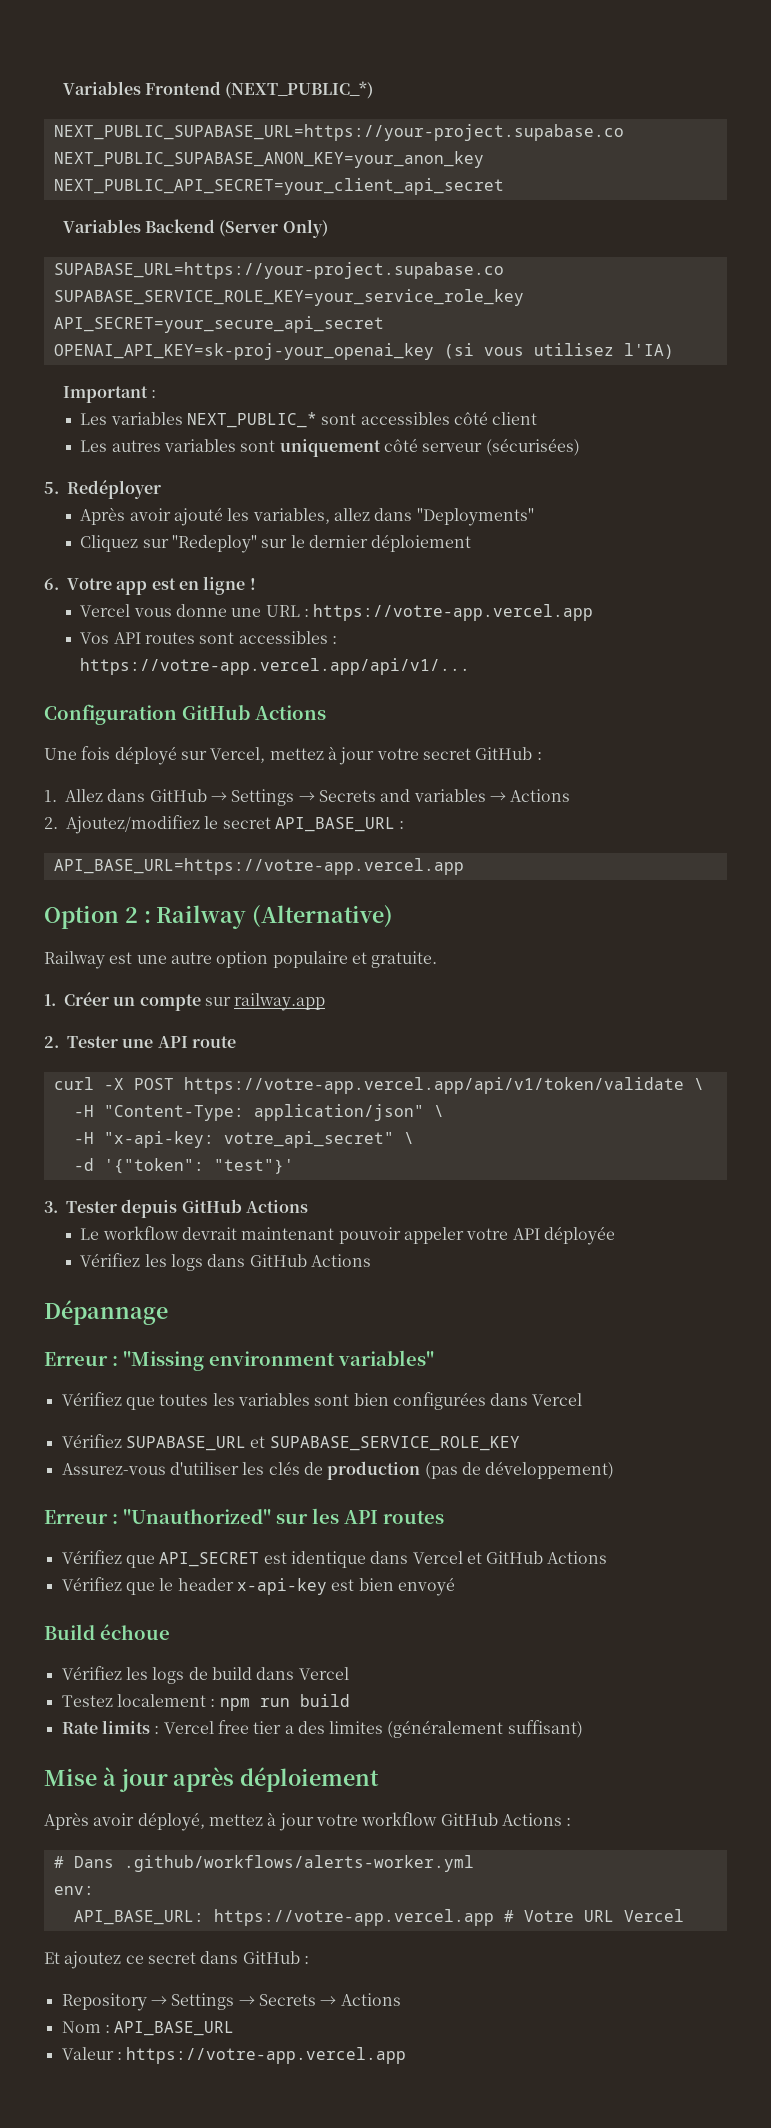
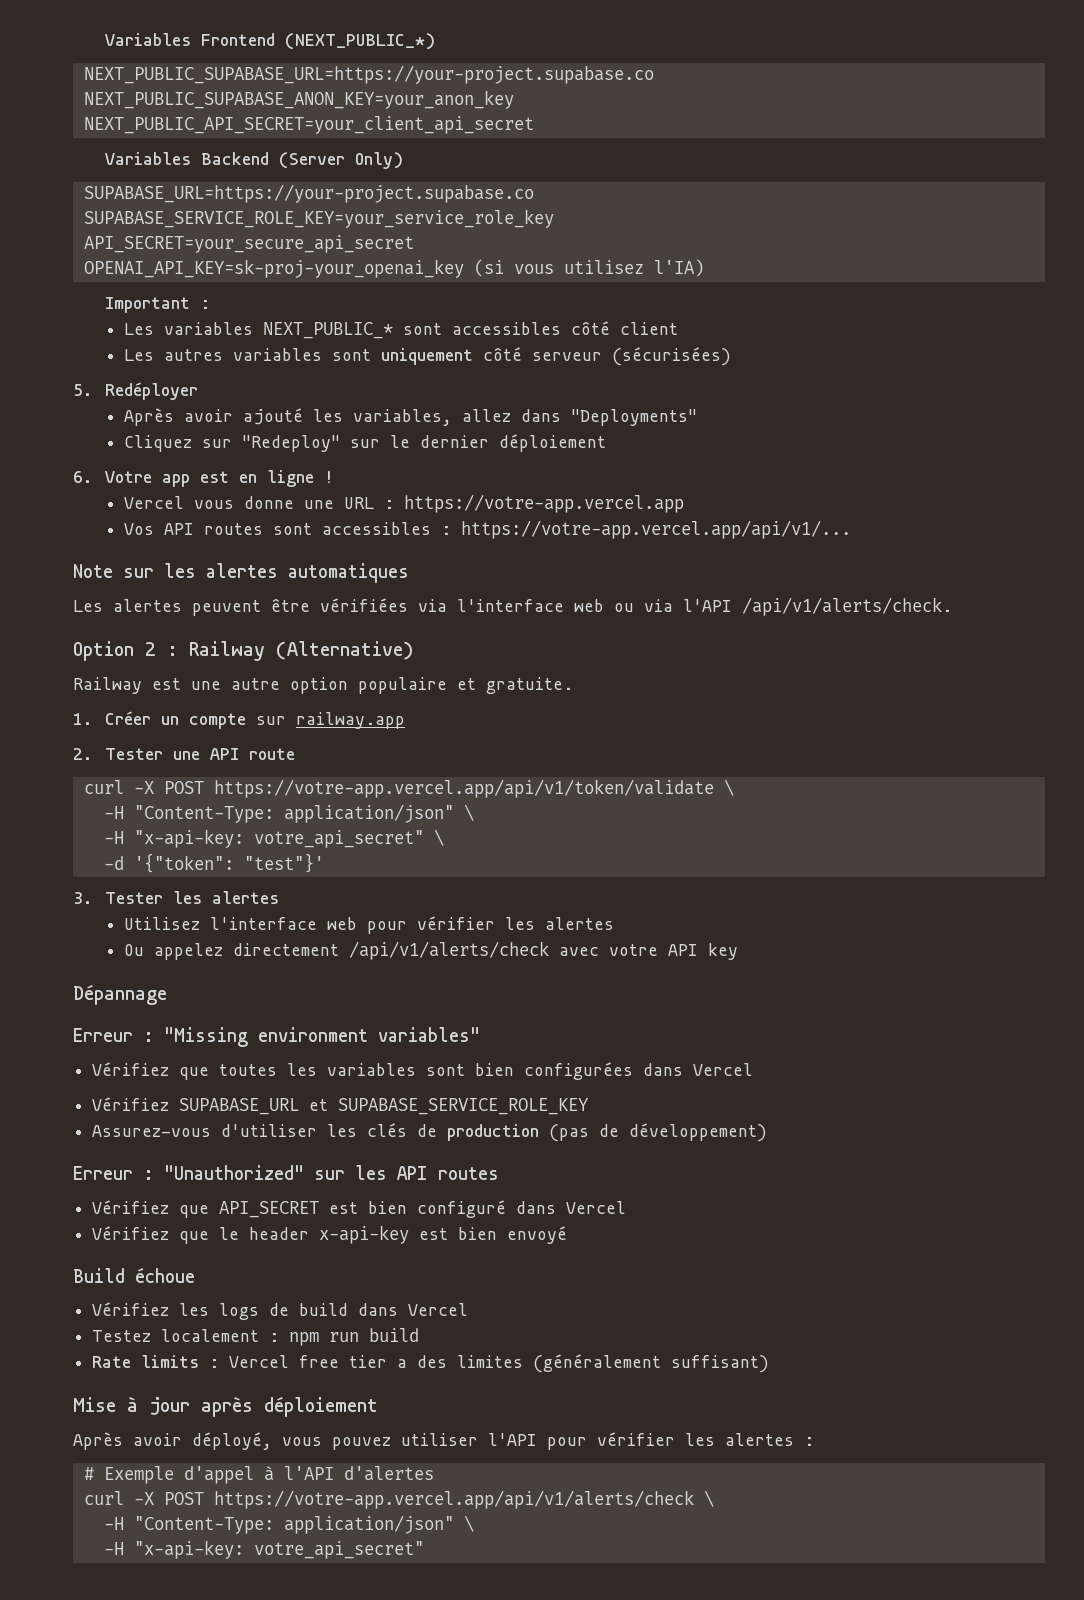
- Configuration GitHub Actions
- Une fois déployé sur Vercel, mettez à jour votre secret GitHub :
- 1. Allez dans GitHub → Settings → Secrets and variables → Actions
- 2. Ajoutez/modifiez le secret API_BASE_URL :
- API_BASE_URL=https://votre-app.vercel.app
+ Note sur les alertes automatiques
+ Les alertes peuvent être vérifiées via l'interface web ou via l'API /api/v1/alerts/check.
- 3. Tester depuis GitHub Actions
- Le workflow devrait maintenant pouvoir appeler votre API déployée
- Vérifiez les logs dans GitHub Actions
+ 3. Tester les alertes
+ Utilisez l'interface web pour vérifier les alertes
+ Ou appelez directement /api/v1/alerts/check avec votre API key
- Vérifiez que API_SECRET est identique dans Vercel et GitHub Actions
+ Vérifiez que API_SECRET est bien configuré dans Vercel
- Après avoir déployé, mettez à jour votre workflow GitHub Actions :
- # Dans .github/workflows/alerts-worker.yml
- env:
- API_BASE_URL: https://votre-app.vercel.app # Votre URL Vercel
- Et ajoutez ce secret dans GitHub :
- Repository → Settings → Secrets → Actions
- Nom : API_BASE_URL
- Valeur : https://votre-app.vercel.app
+ Après avoir déployé, vous pouvez utiliser l'API pour vérifier les alertes :
+ # Exemple d'appel à l'API d'alertes
+ curl -X POST https://votre-app.vercel.app/api/v1/alerts/check \
+ -H "Content-Type: application/json" \
+ -H "x-api-key: votre_api_secret"

